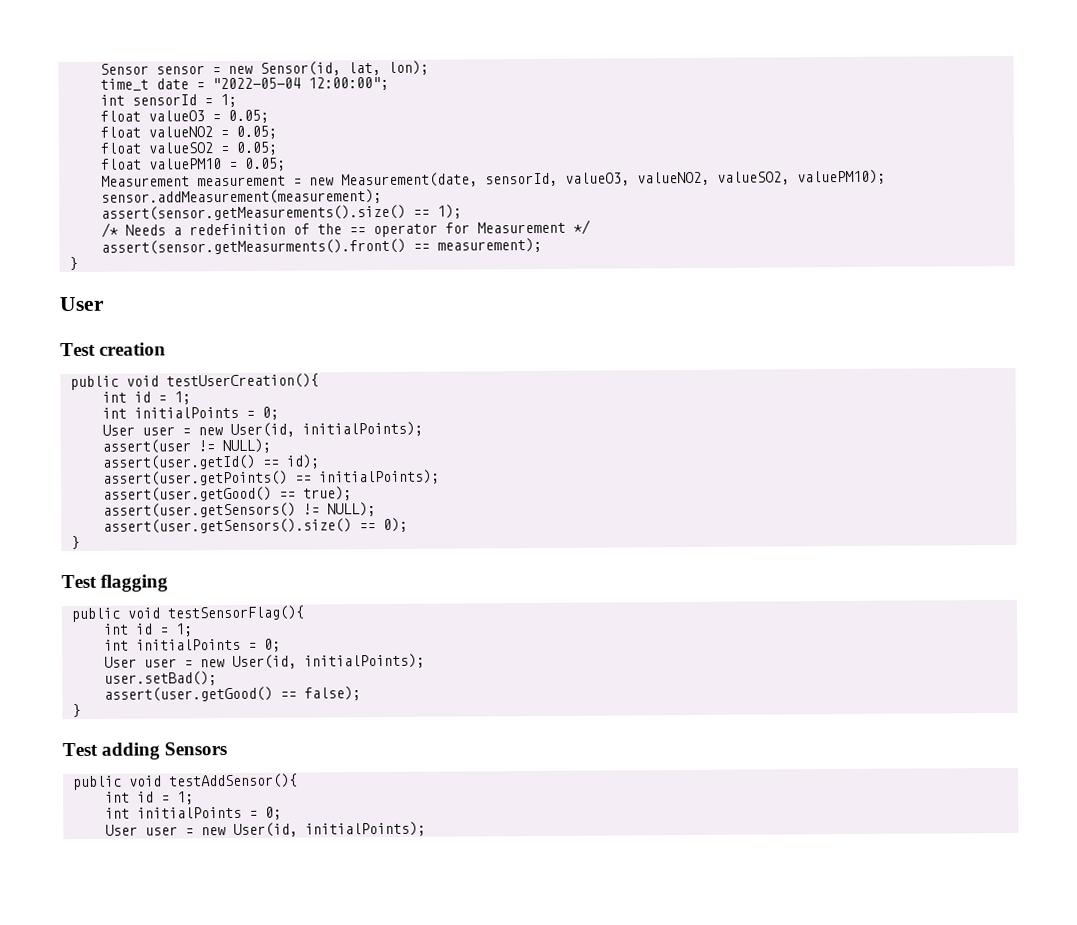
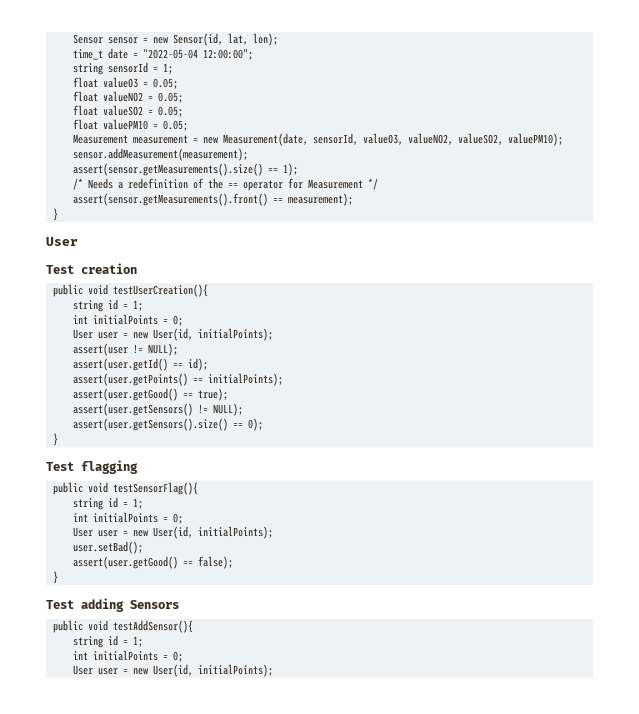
- int sensorId = 1;
+ string sensorId = 1;
- assert(sensor.getMeasurments().front() == measurement);
+ assert(sensor.getMeasurements().front() == measurement);
  public void testUserCreation(){
- int id = 1;
+ string id = 1;
  public void testSensorFlag(){
- int id = 1;
+ string id = 1;
  public void testAddSensor(){
- int id = 1;
+ string id = 1;

